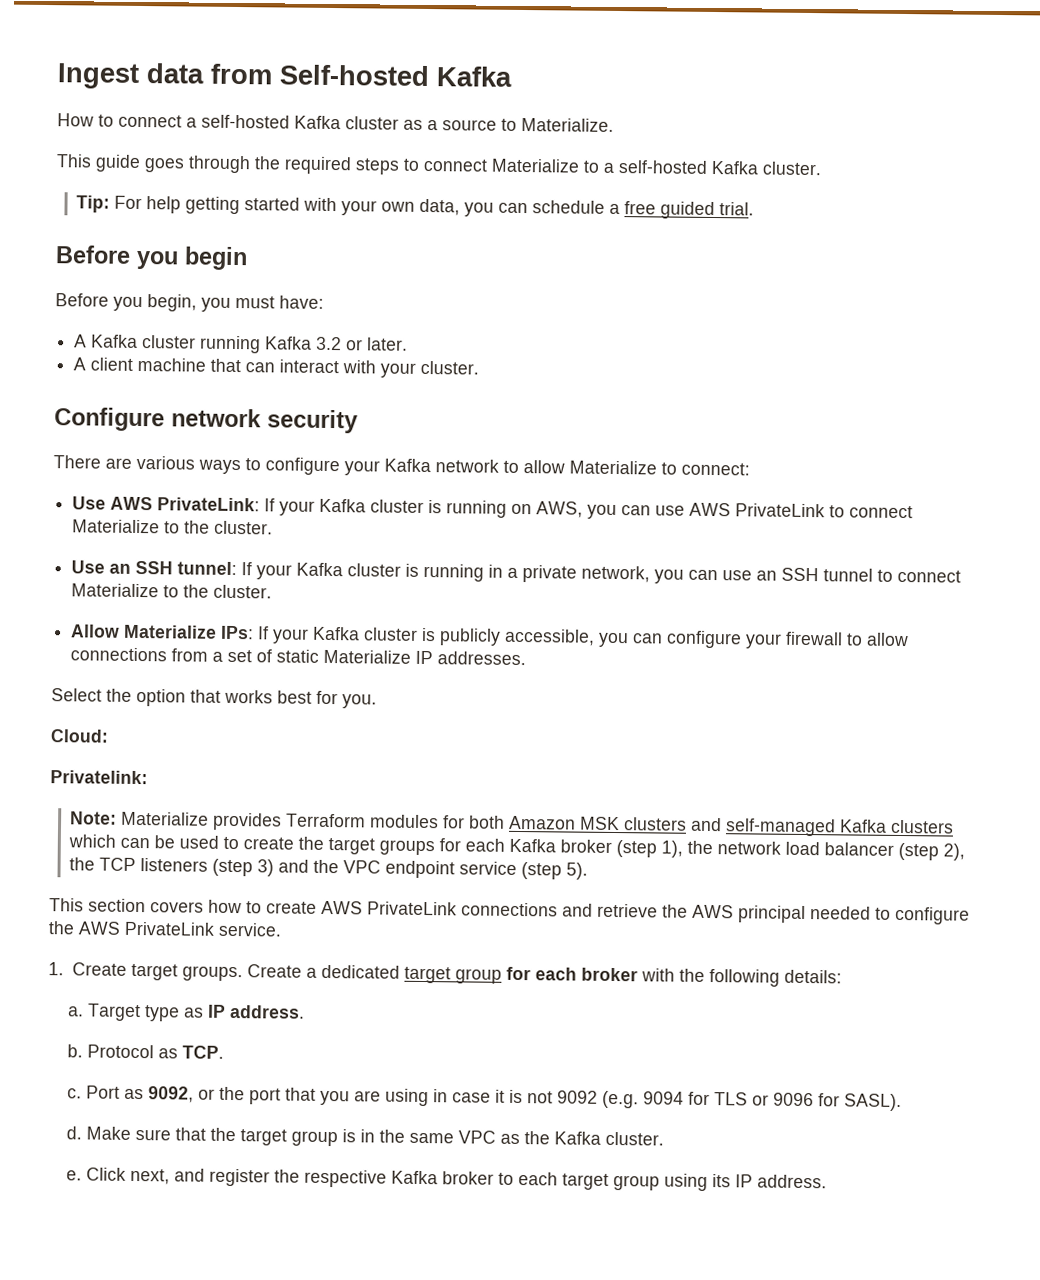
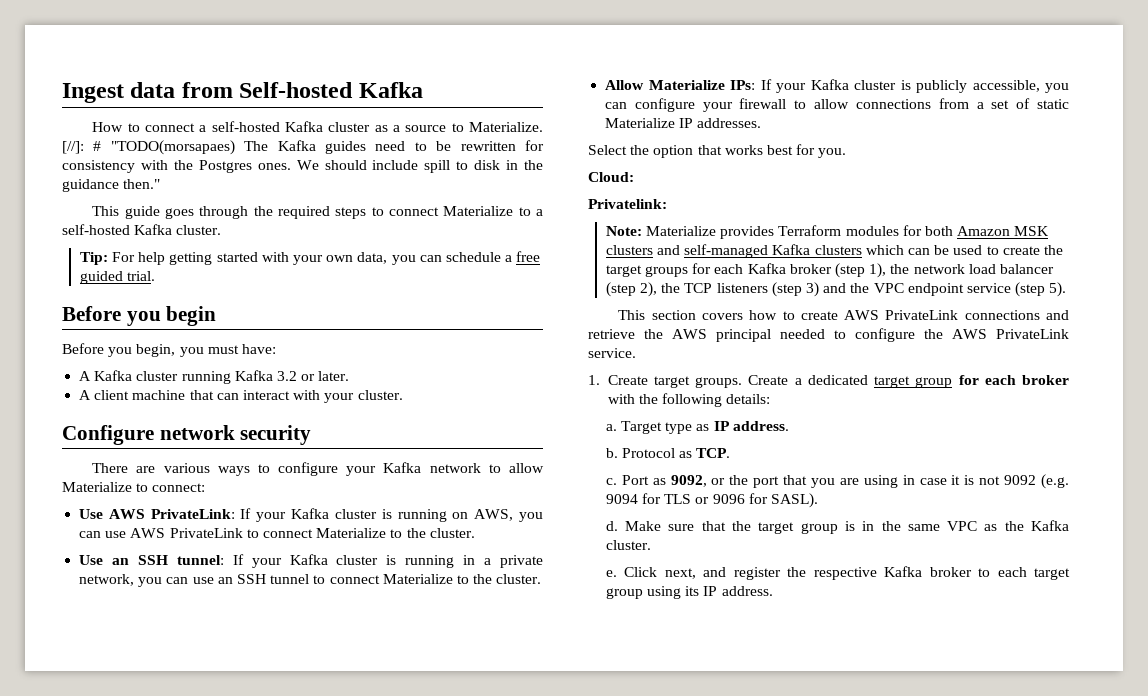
+ [//]: # "TODO(morsapaes) The Kafka guides need to be rewritten for consistency with the Postgres ones. We should include spill to disk in the guidance then."

